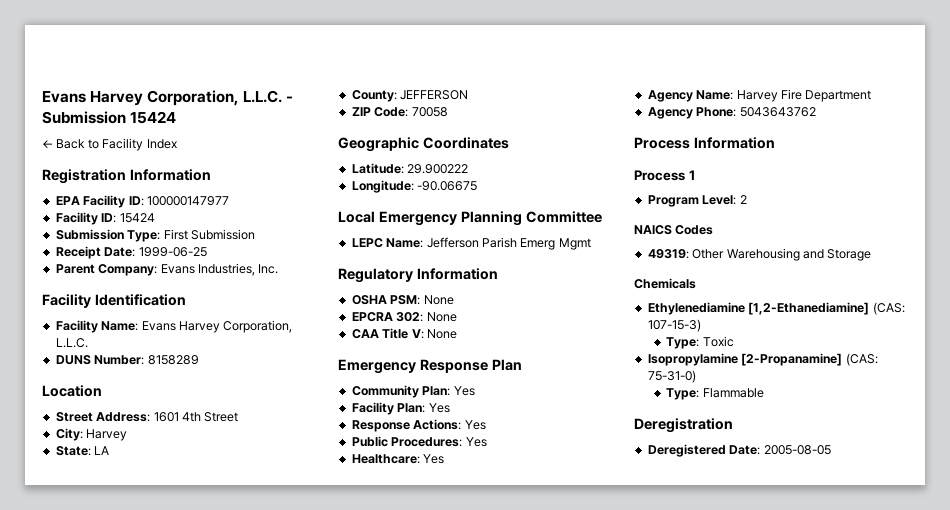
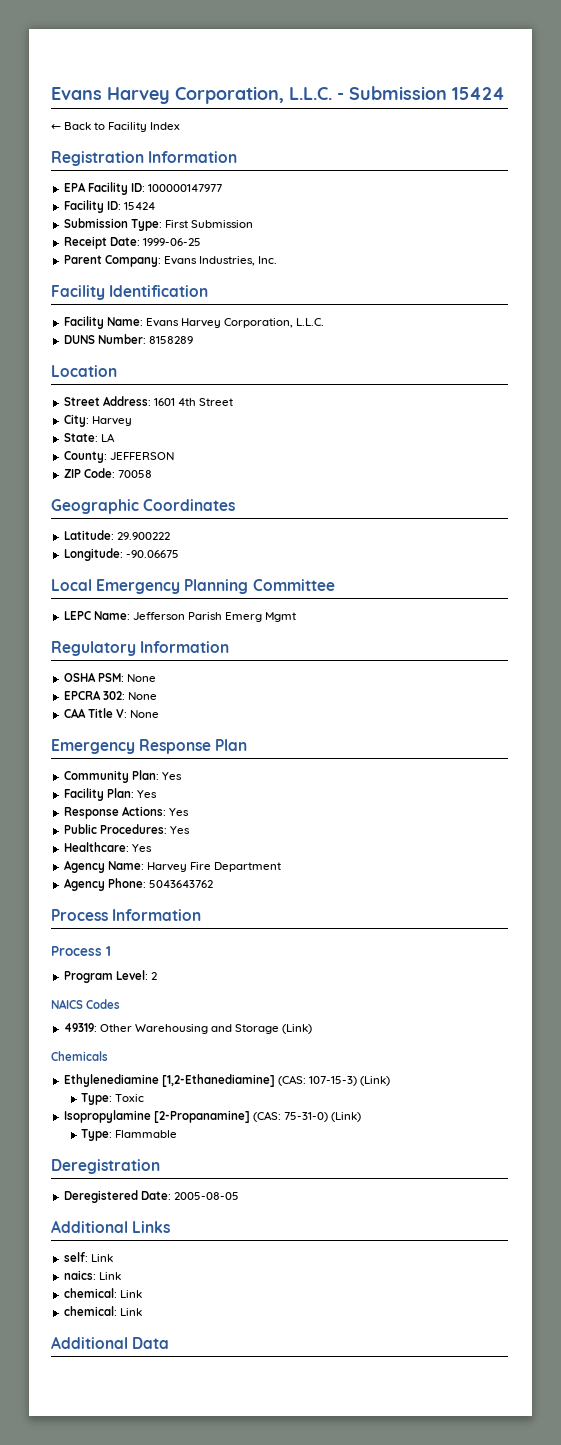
- 49319: Other Warehousing and Storage
+ 49319: Other Warehousing and Storage (Link)
- Ethylenediamine [1,2-Ethanediamine] (CAS: 107-15-3)
+ Ethylenediamine [1,2-Ethanediamine] (CAS: 107-15-3) (Link)
- Isopropylamine [2-Propanamine] (CAS: 75-31-0)
+ Isopropylamine [2-Propanamine] (CAS: 75-31-0) (Link)
+ Additional Links
+ self: Link
+ naics: Link
+ chemical: Link
+ chemical: Link
+ Additional Data

